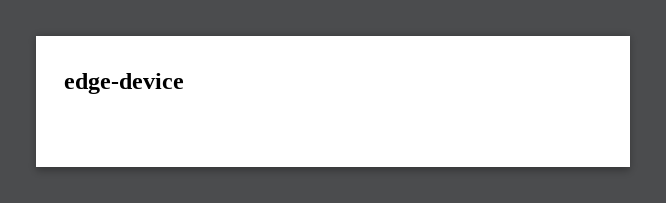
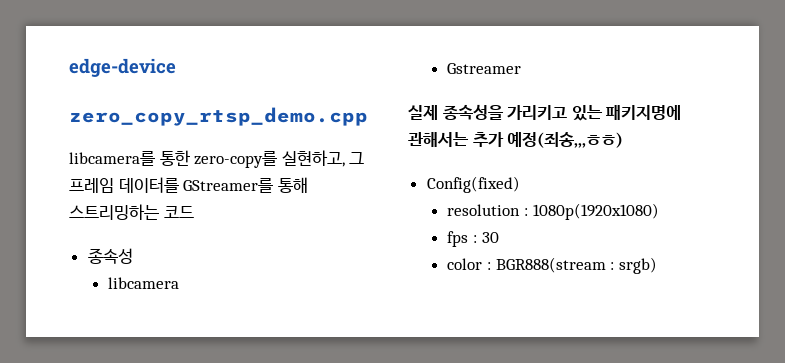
+ zero_copy_rtsp_demo.cpp
+ libcamera를 통한 zero-copy를 실현하고, 그 프레임 데이터를 GStreamer를 통해 스트리밍하는 코드
+ 종속성
+ libcamera
+ Gstreamer
+ 실제 종속성을 가리키고 있는 패키지명에 관해서는 추가 예정(죄송,,,ㅎㅎ)
+ Config(fixed)
+ resolution : 1080p(1920x1080)
+ fps : 30
+ color : BGR888(stream : srgb)

